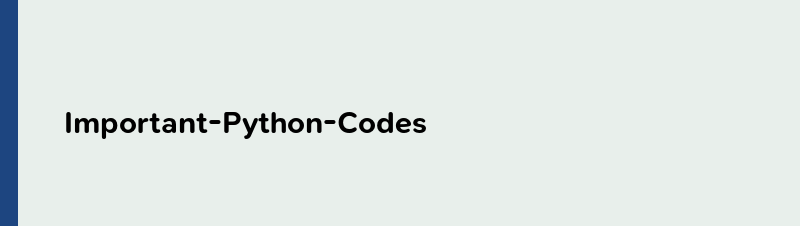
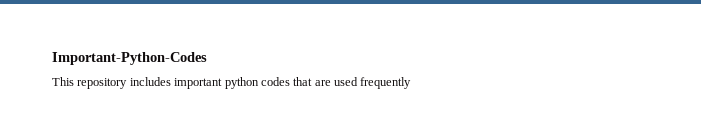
+ This repository includes important python codes that are used frequently

